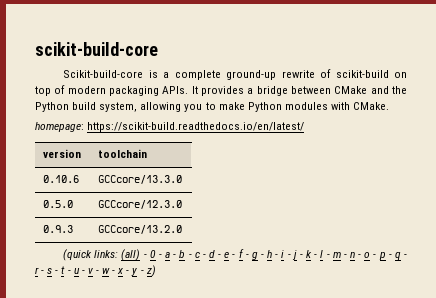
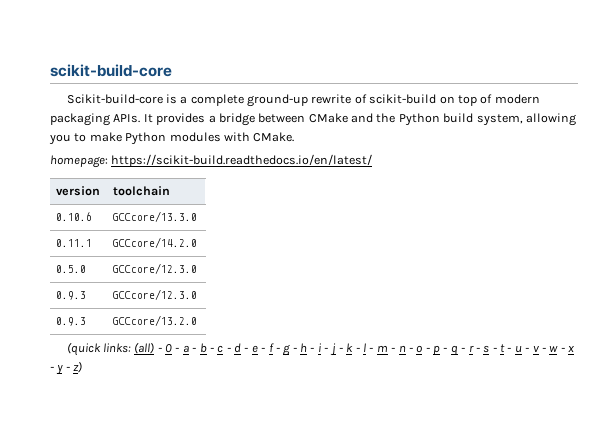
+ 0.11.1 | GCCcore/14.2.0
+ 0.9.3 | GCCcore/12.3.0

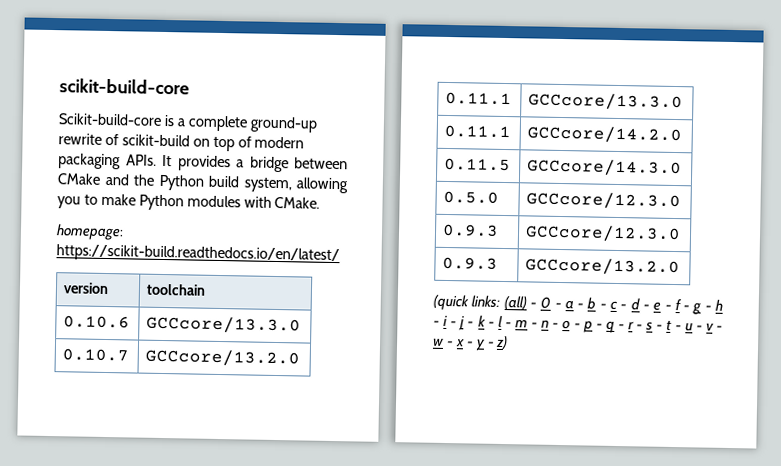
+ 0.10.7 | GCCcore/13.2.0
+ 0.11.1 | GCCcore/13.3.0
+ 0.11.5 | GCCcore/14.3.0

